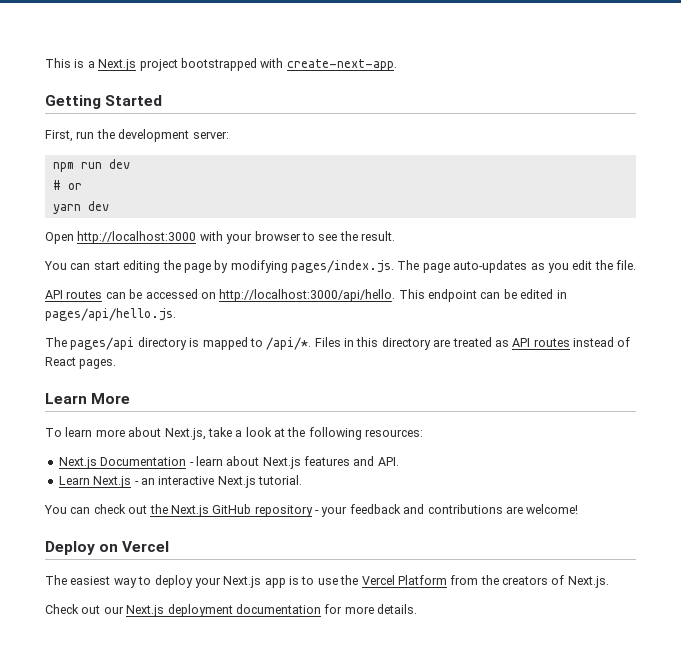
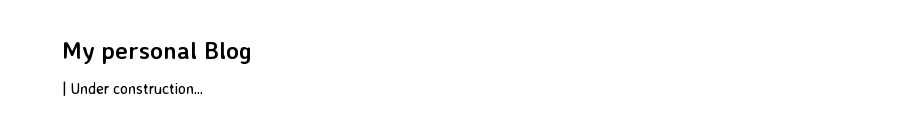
- This is a Next.js project bootstrapped with create-next-app.
- Getting Started
- First, run the development server:
- npm run dev
- # or
- yarn dev
- Open http://localhost:3000 with your browser to see the result.
- You can start editing the page by modifying pages/index.js. The page auto-updates as you edit the file.
- API routes can be accessed on http://localhost:3000/api/hello. This endpoint can be edited in pages/api/hello.js.
- The pages/api directory is mapped to /api/*. Files in this directory are treated as API routes instead of React pages.
- Learn More
- To learn more about Next.js, take a look at the following resources:
- Next.js Documentation - learn about Next.js features and API.
- Learn Next.js - an interactive Next.js tutorial.
- You can check out the Next.js GitHub repository - your feedback and contributions are welcome!
- Deploy on Vercel
- The easiest way to deploy your Next.js app is to use the Vercel Platform from the creators of Next.js.
- Check out our Next.js deployment documentation for more details.
+ My personal Blog
+ | Under construction...

